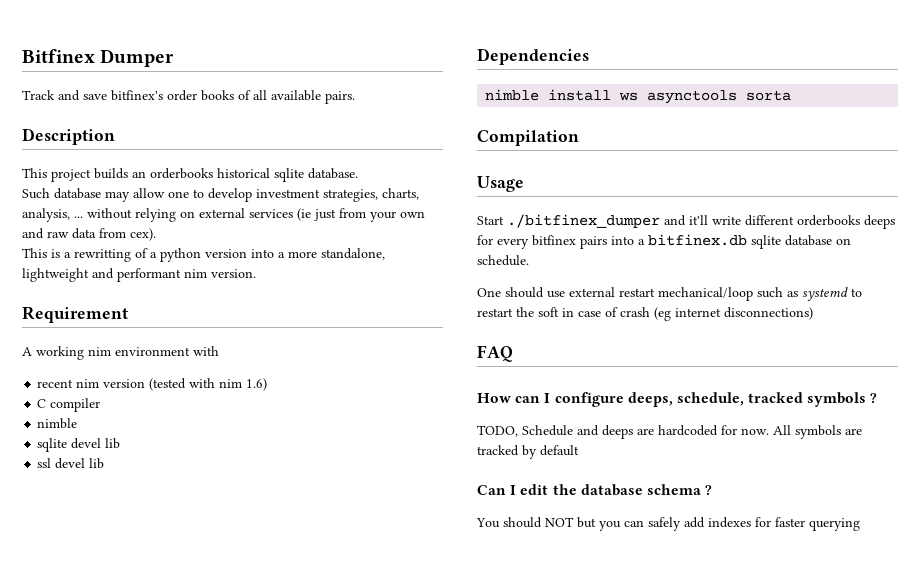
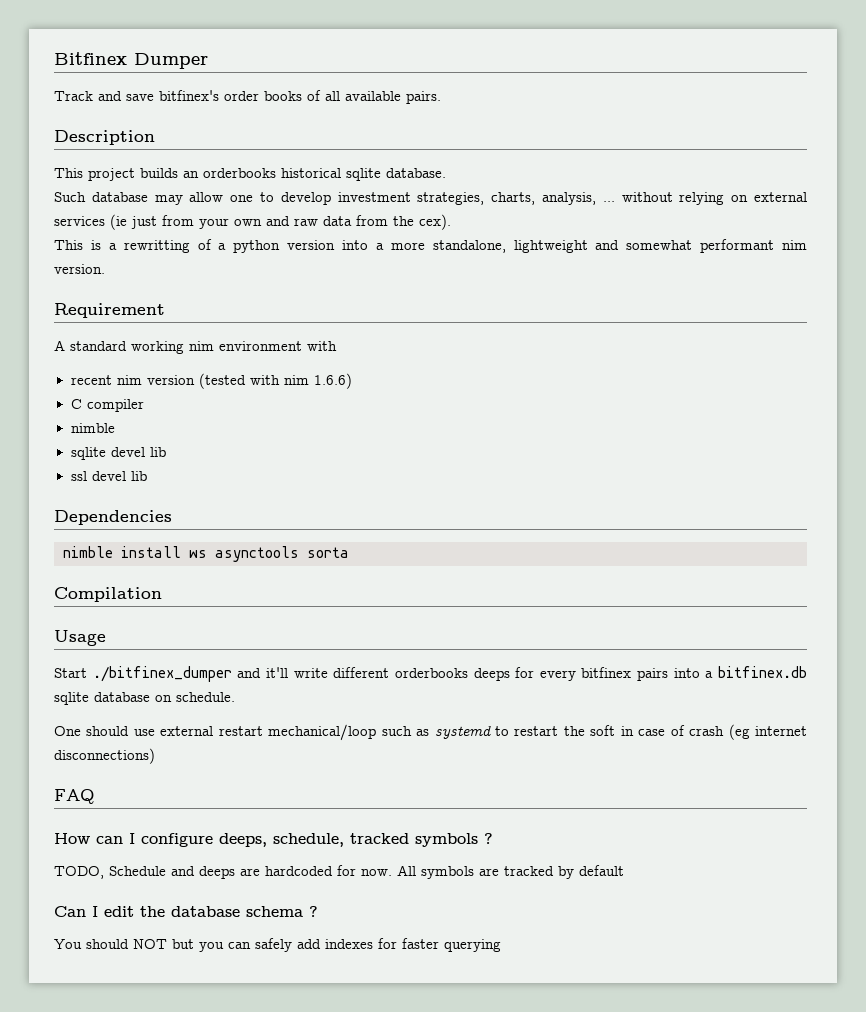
- Such database may allow one to develop investment strategies, charts, analysis, ... without relying on external services (ie just from your own and raw data from cex).
+ Such database may allow one to develop investment strategies, charts, analysis, ... without relying on external services (ie just from your own and raw data from the cex).
- This is a rewritting of a python version into a more standalone, lightweight and performant nim version.
+ This is a rewritting of a python version into a more standalone, lightweight and somewhat performant nim version.
- A working nim environment with
+ A standard working nim environment with
- recent nim version (tested with nim 1.6)
+ recent nim version (tested with nim 1.6.6)

